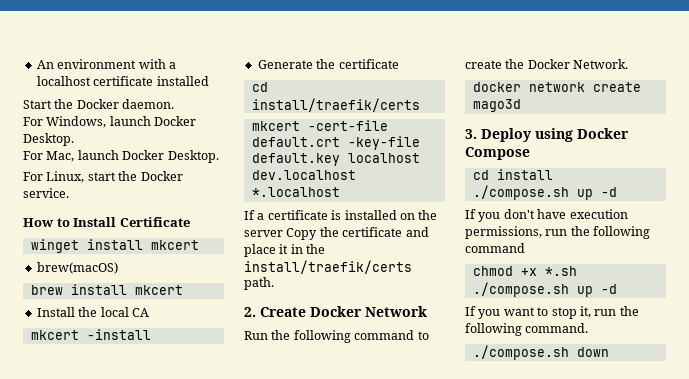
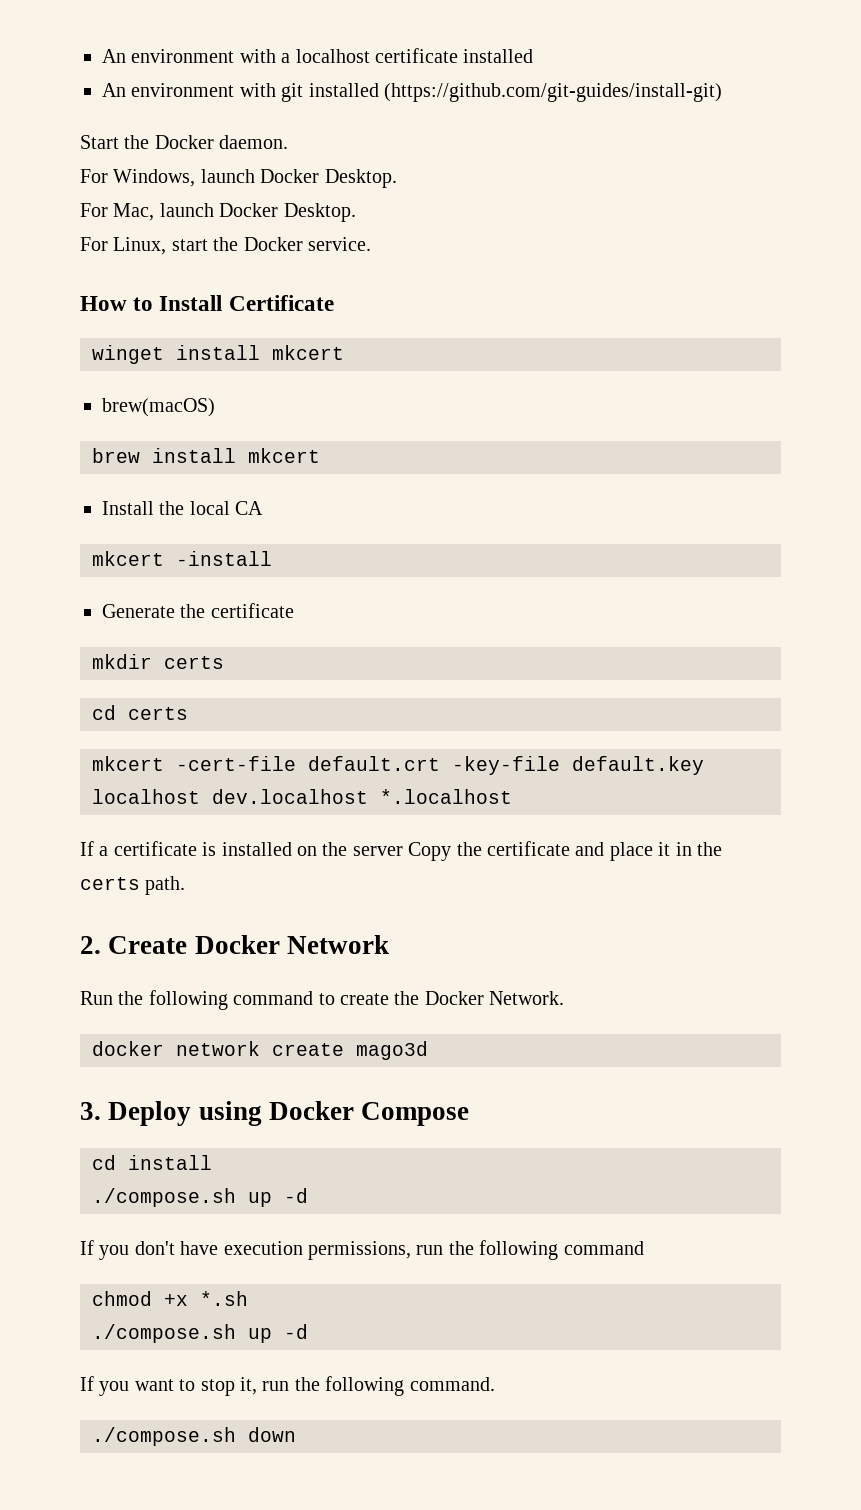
+ An environment with git installed (https://github.com/git-guides/install-git)
- cd install/traefik/certs
+ mkdir certs
+ cd certs
- If a certificate is installed on the server Copy the certificate and place it in the install/traefik/certs path.
+ If a certificate is installed on the server Copy the certificate and place it in the certs path.

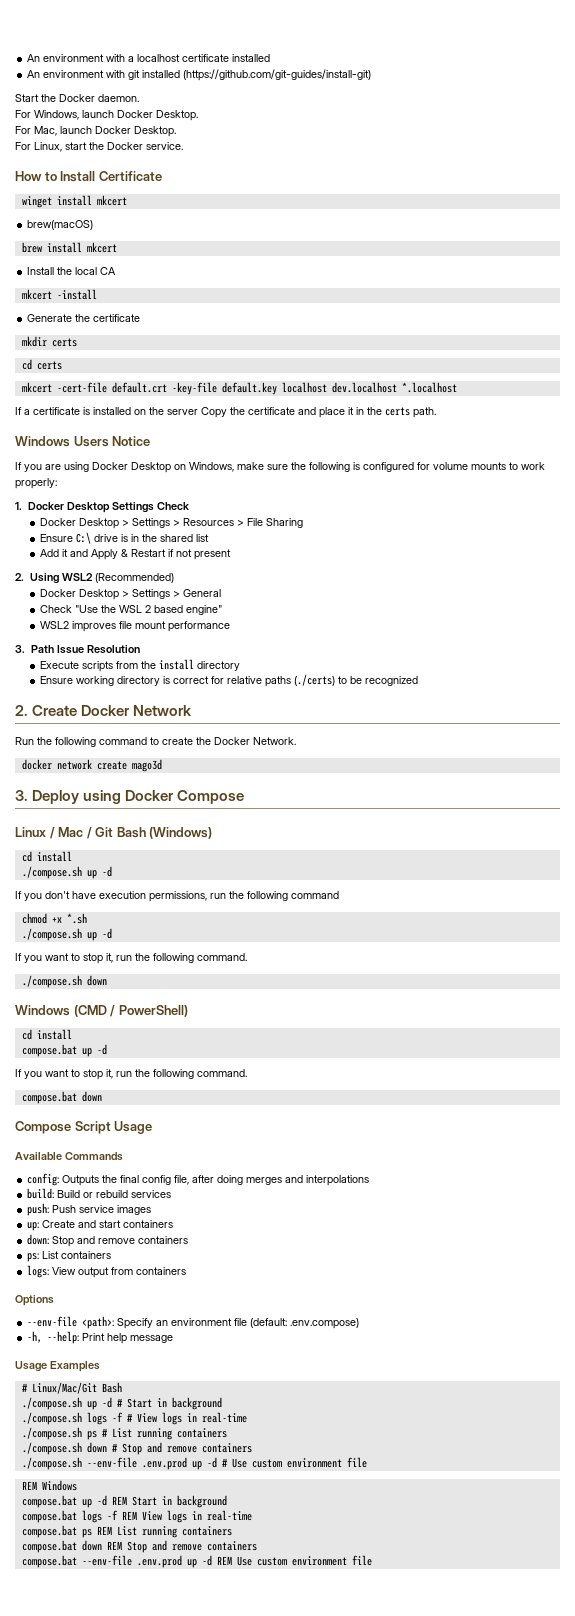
+ Windows Users Notice
+ If you are using Docker Desktop on Windows, make sure the following is configured for volume mounts to work properly:
+ 1. Docker Desktop Settings Check
+ Docker Desktop > Settings > Resources > File Sharing
+ Ensure C:\ drive is in the shared list
+ Add it and Apply & Restart if not present
+ 2. Using WSL2 (Recommended)
+ Docker Desktop > Settings > General
+ Check "Use the WSL 2 based engine"
+ WSL2 improves file mount performance
+ 3. Path Issue Resolution
+ Execute scripts from the install directory
+ Ensure working directory is correct for relative paths (./certs) to be recognized
+ Linux / Mac / Git Bash (Windows)
+ Windows (CMD / PowerShell)
+ cd install
+ compose.bat up -d
+ If you want to stop it, run the following command.
+ compose.bat down
+ Compose Script Usage
+ Available Commands
+ config: Outputs the final config file, after doing merges and interpolations
+ build: Build or rebuild services
+ push: Push service images
+ up: Create and start containers
+ down: Stop and remove containers
+ ps: List containers
+ logs: View output from containers
+ Options
+ --env-file <path>: Specify an environment file (default: .env.compose)
+ -h, --help: Print help message
+ Usage Examples
+ # Linux/Mac/Git Bash
+ ./compose.sh up -d # Start in background
+ ./compose.sh logs -f # View logs in real-time
+ ./compose.sh ps # List running containers
+ ./compose.sh down # Stop and remove containers
+ ./compose.sh --env-file .env.prod up -d # Use custom environment file
+ REM Windows
+ compose.bat up -d REM Start in background
+ compose.bat logs -f REM View logs in real-time
+ compose.bat ps REM List running containers
+ compose.bat down REM Stop and remove containers
+ compose.bat --env-file .env.prod up -d REM Use custom environment file

